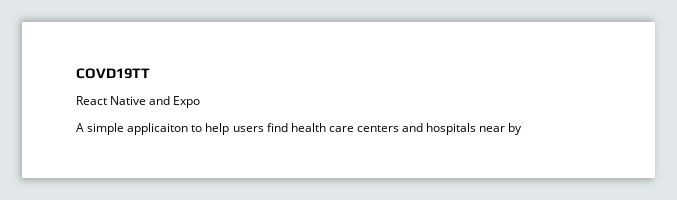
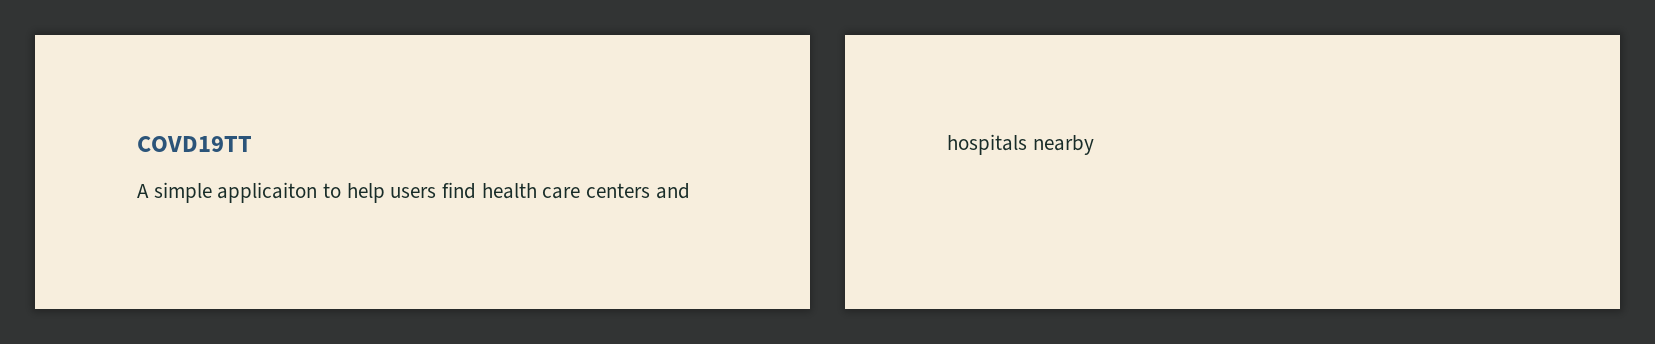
- React Native and Expo
- A simple applicaiton to help users find health care centers and hospitals near by
+ A simple applicaiton to help users find health care centers and hospitals nearby

